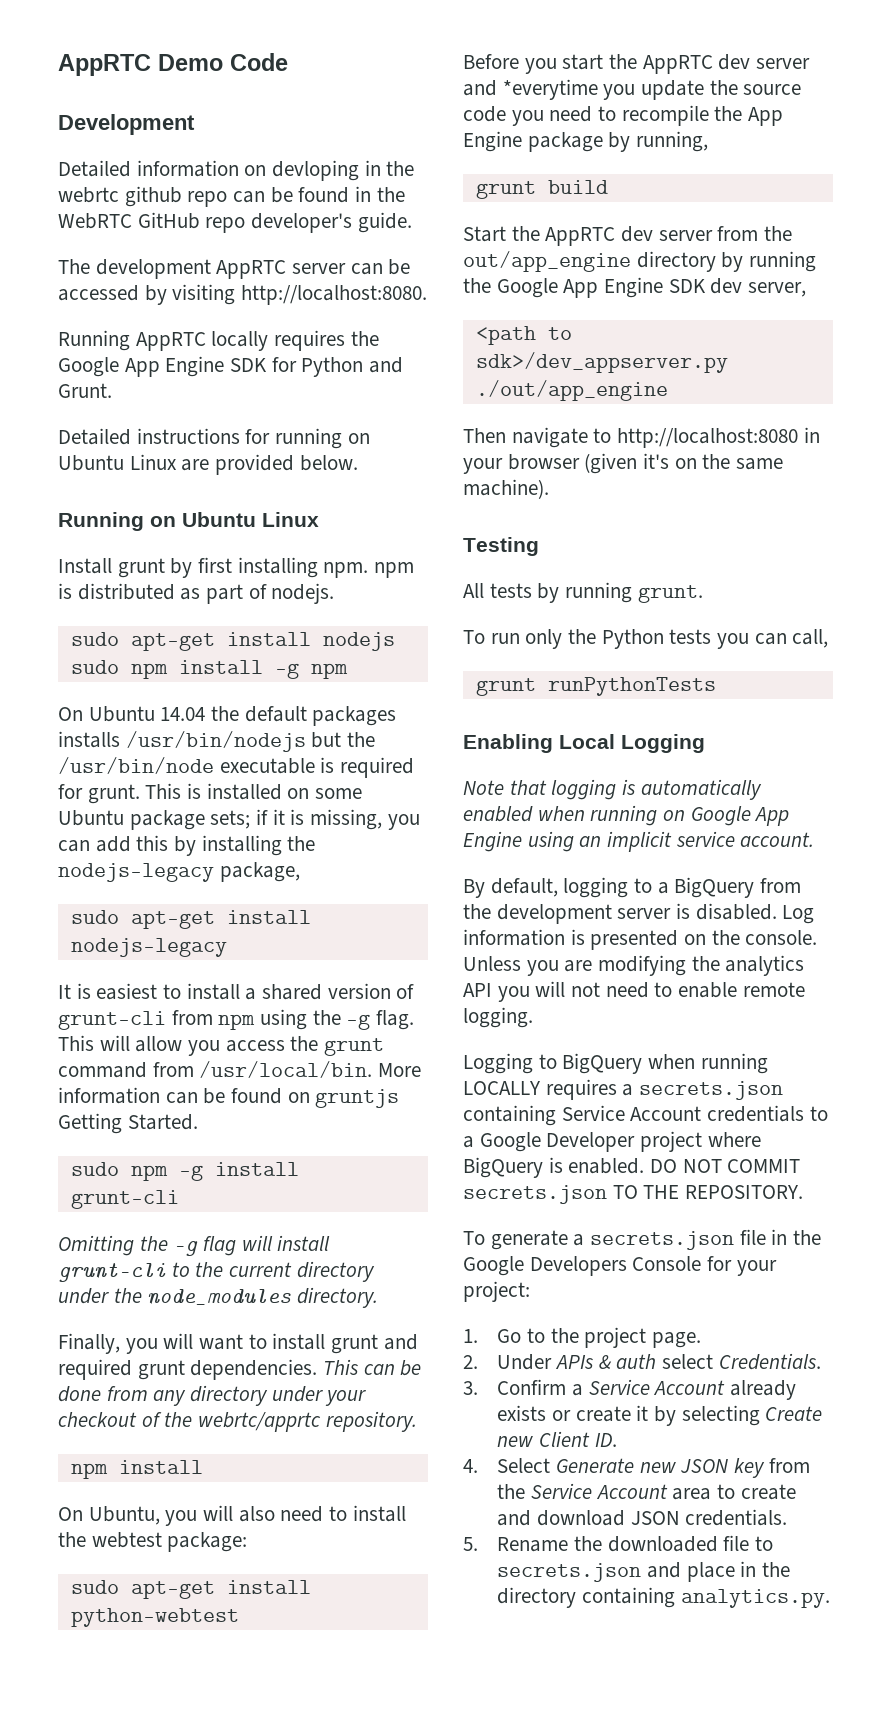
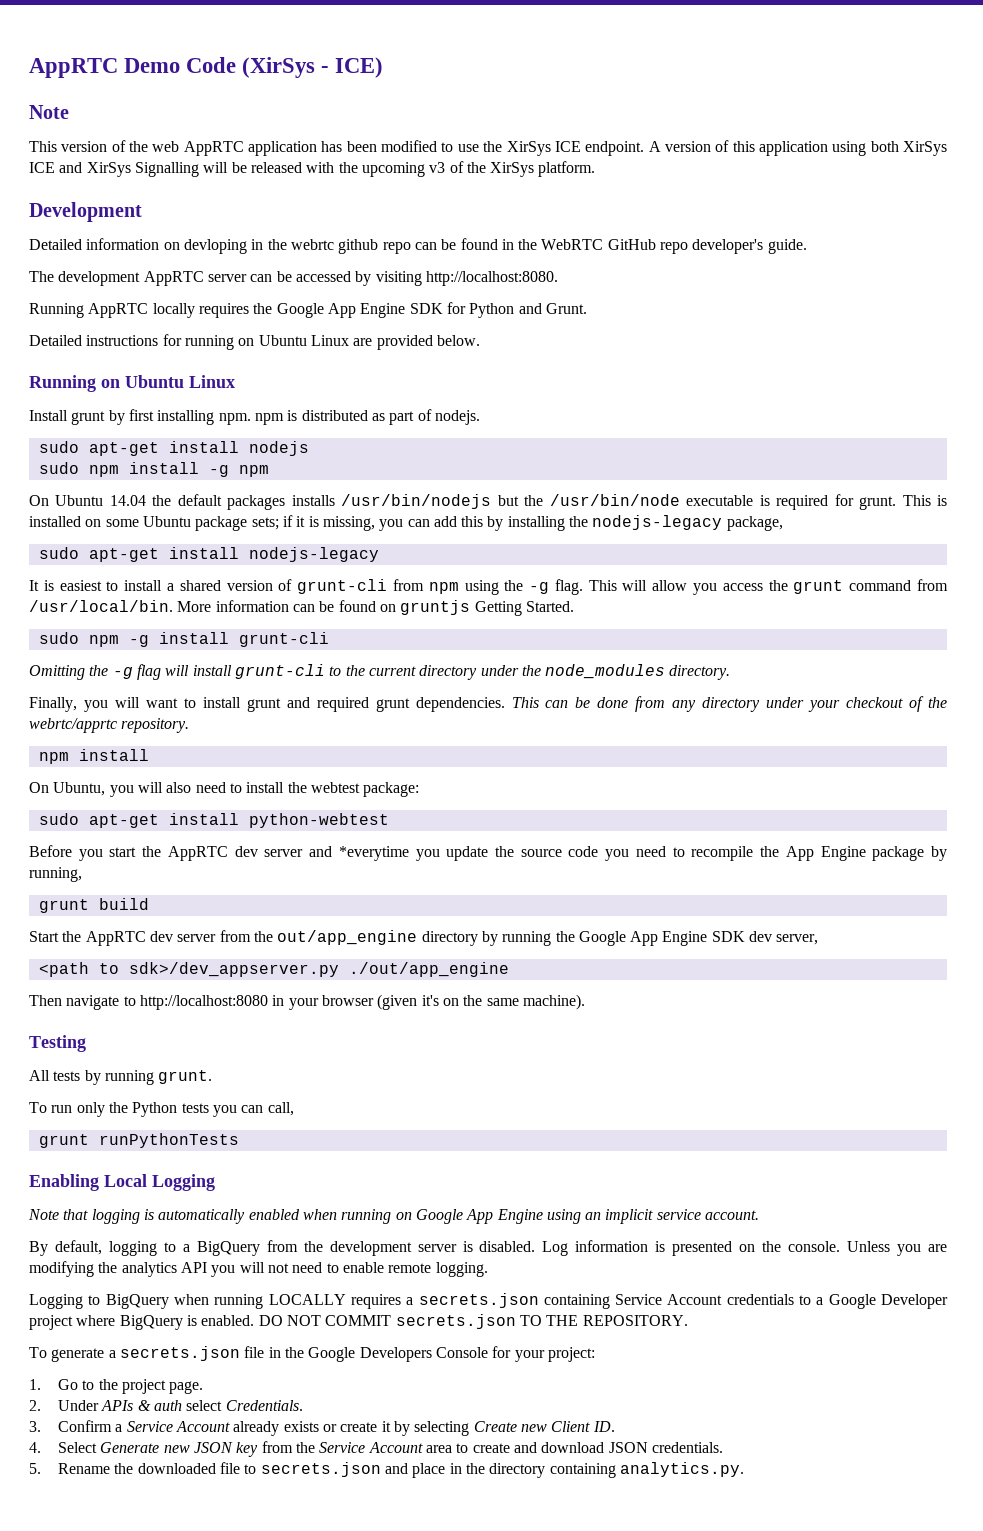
- AppRTC Demo Code
+ AppRTC Demo Code (XirSys - ICE)
+ Note
+ This version of the web AppRTC application has been modified to use the XirSys ICE endpoint. A version of this application using both XirSys ICE and XirSys Signalling will be released with the upcoming v3 of the XirSys platform.

